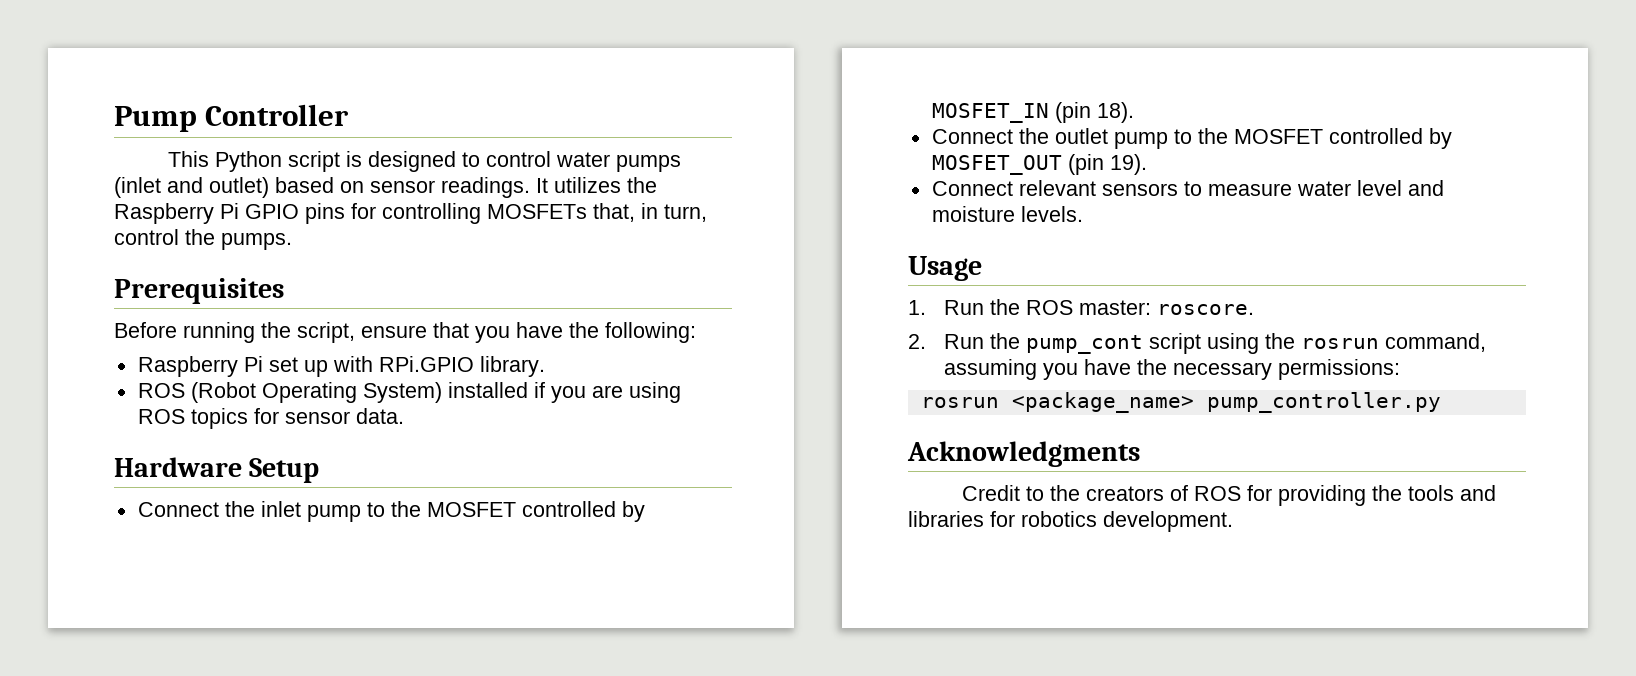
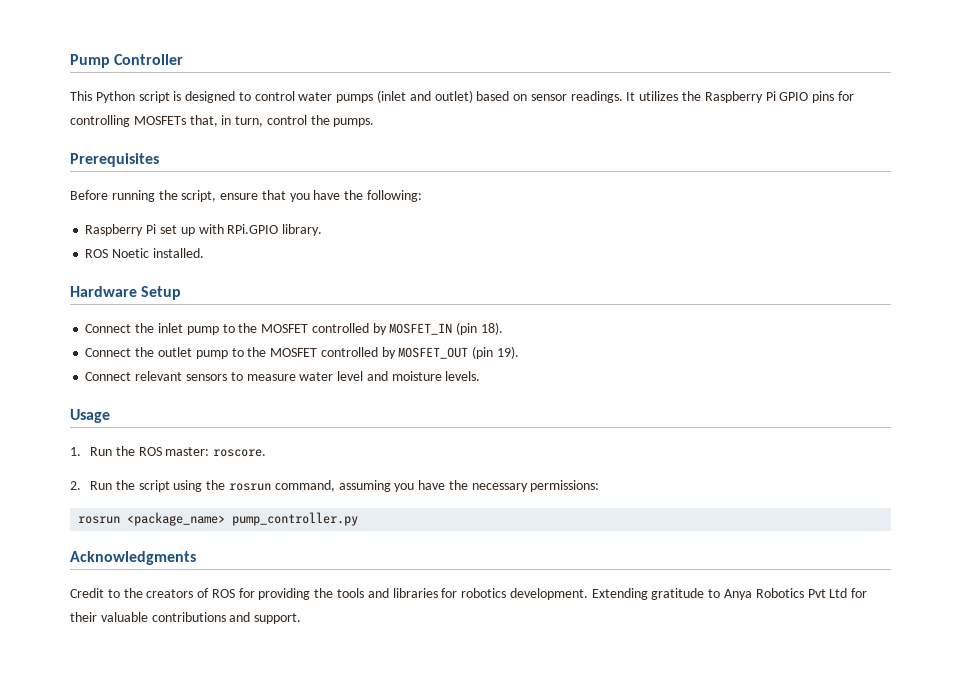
- ROS (Robot Operating System) installed if you are using ROS topics for sensor data.
+ ROS Noetic installed.
- 2. Run the pump_cont script using the rosrun command, assuming you have the necessary permissions:
+ 2. Run the script using the rosrun command, assuming you have the necessary permissions:
+ Extending gratitude to Anya Robotics Pvt Ltd for their valuable contributions and support.

